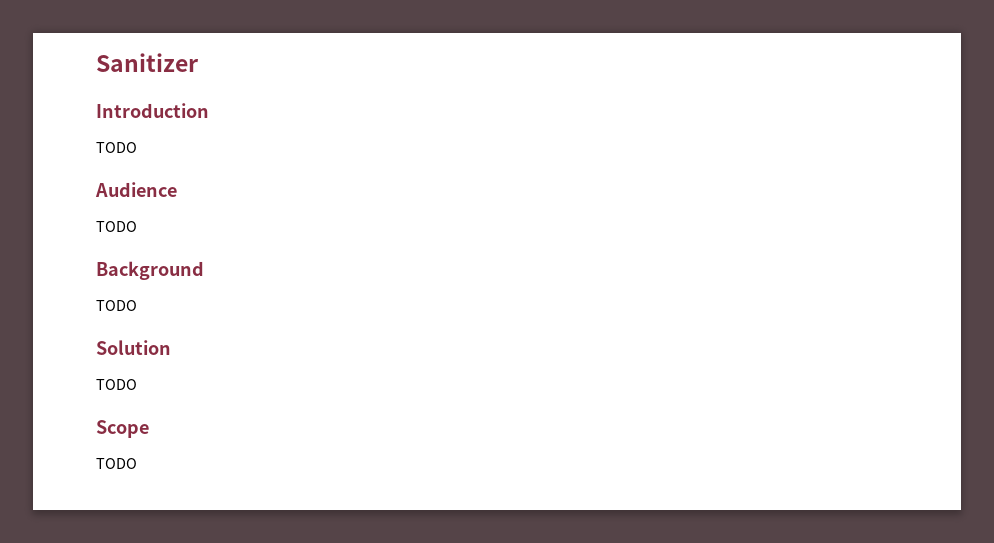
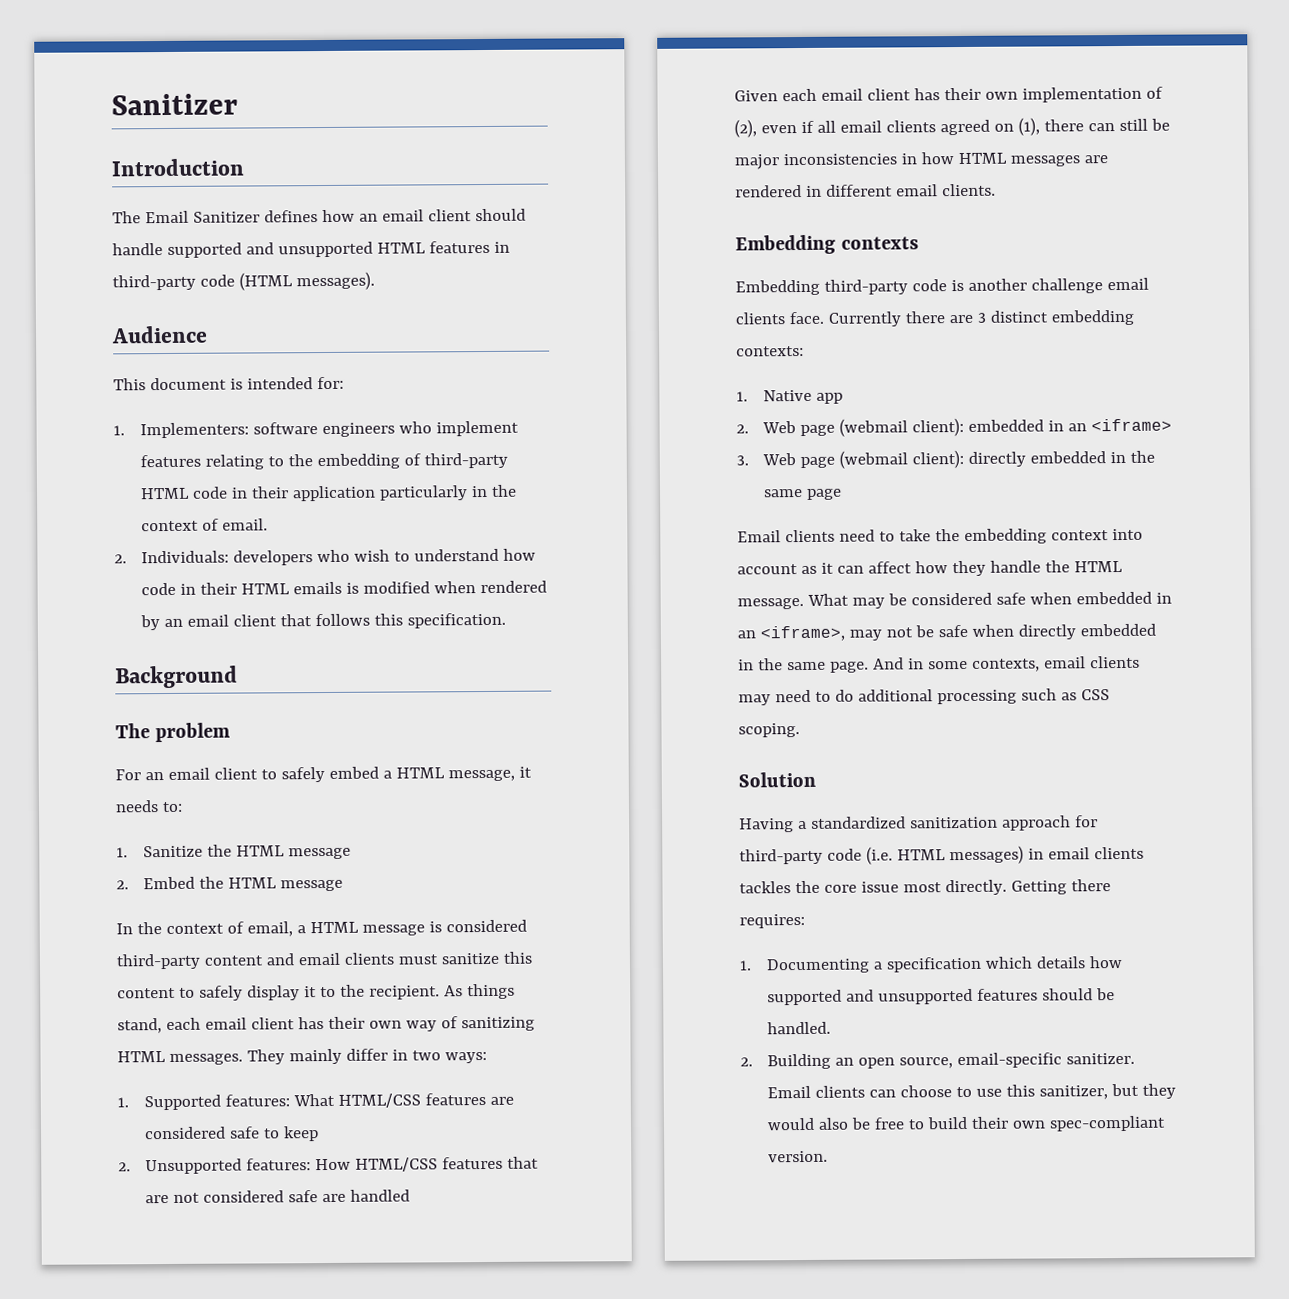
  Introduction
- TODO
+ The Email Sanitizer defines how an email client should handle supported and unsupported HTML features in third-party code (HTML messages).
  Audience
- TODO
+ This document is intended for:
+ 1. Implementers: software engineers who implement features relating to the embedding of third-party HTML code in their application particularly in the context of email.
+ 2. Individuals: developers who wish to understand how code in their HTML emails is modified when rendered by an email client that follows this specification.
  Background
- TODO
+ The problem
+ For an email client to safely embed a HTML message, it needs to:
+ 1. Sanitize the HTML message
+ 2. Embed the HTML message
+ In the context of email, a HTML message is considered third-party content and email clients must sanitize this content to safely display it to the recipient. As things stand, each email client has their own way of sanitizing HTML messages. They mainly differ in two ways:
+ 1. Supported features: What HTML/CSS features are considered safe to keep
+ 2. Unsupported features: How HTML/CSS features that are not considered safe are handled
+ Given each email client has their own implementation of (2), even if all email clients agreed on (1), there can still be major inconsistencies in how HTML messages are rendered in different email clients.
+ Embedding contexts
+ Embedding third-party code is another challenge email clients face. Currently there are 3 distinct embedding contexts:
+ 1. Native app
+ 2. Web page (webmail client): embedded in an <iframe>
+ 3. Web page (webmail client): directly embedded in the same page
+ Email clients need to take the embedding context into account as it can affect how they handle the HTML message. What may be considered safe when embedded in an <iframe>, may not be safe when directly embedded in the same page. And in some contexts, email clients may need to do additional processing such as CSS scoping.
  Solution
- TODO
- Scope
- TODO
+ Having a standardized sanitization approach for third-party code (i.e. HTML messages) in email clients tackles the core issue most directly. Getting there requires:
+ 1. Documenting a specification which details how supported and unsupported features should be handled.
+ 2. Building an open source, email-specific sanitizer. Email clients can choose to use this sanitizer, but they would also be free to build their own spec-compliant version.

